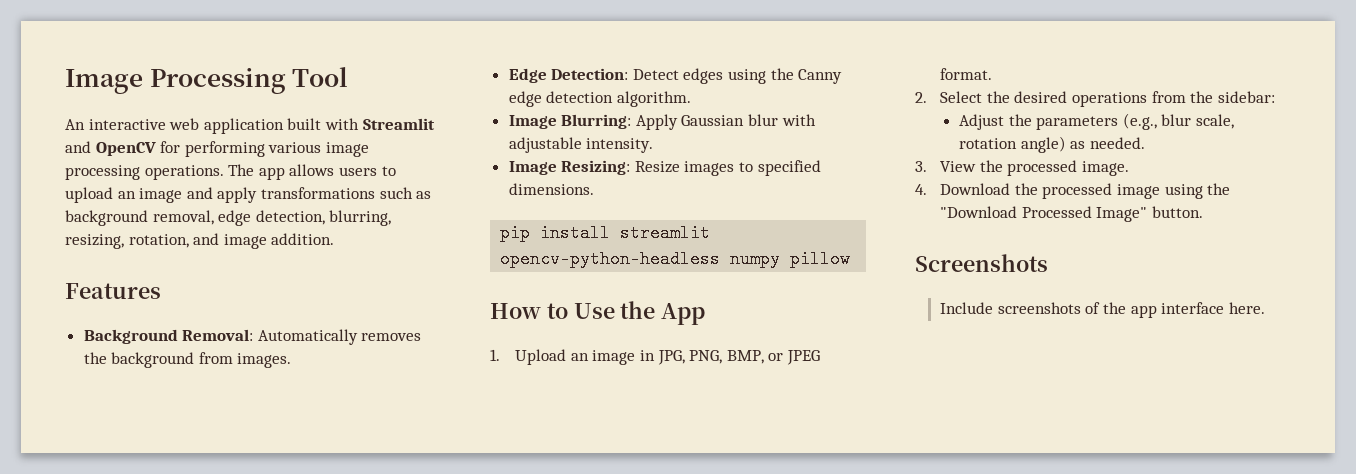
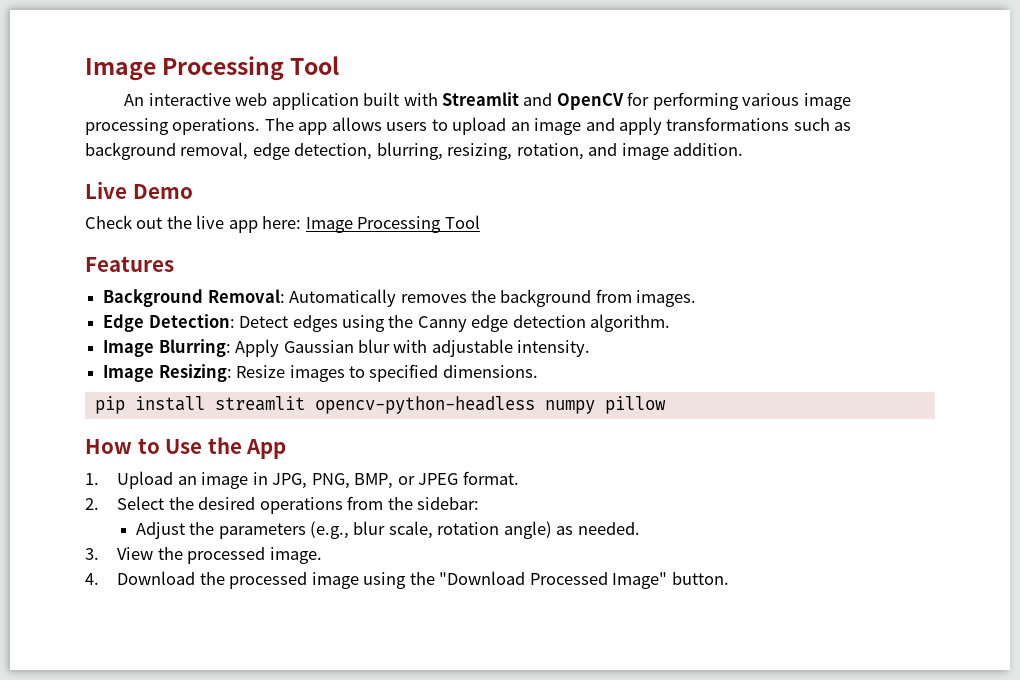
+ Live Demo
+ Check out the live app here: Image Processing Tool
- Screenshots
- Include screenshots of the app interface here.

